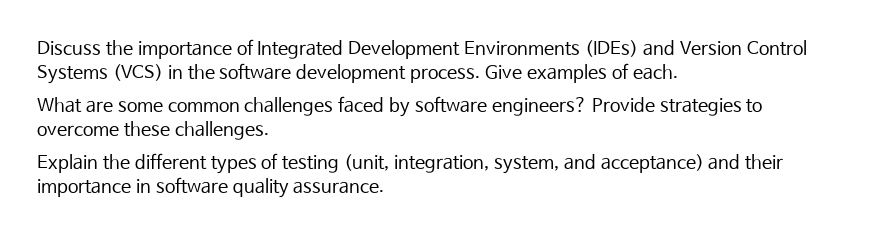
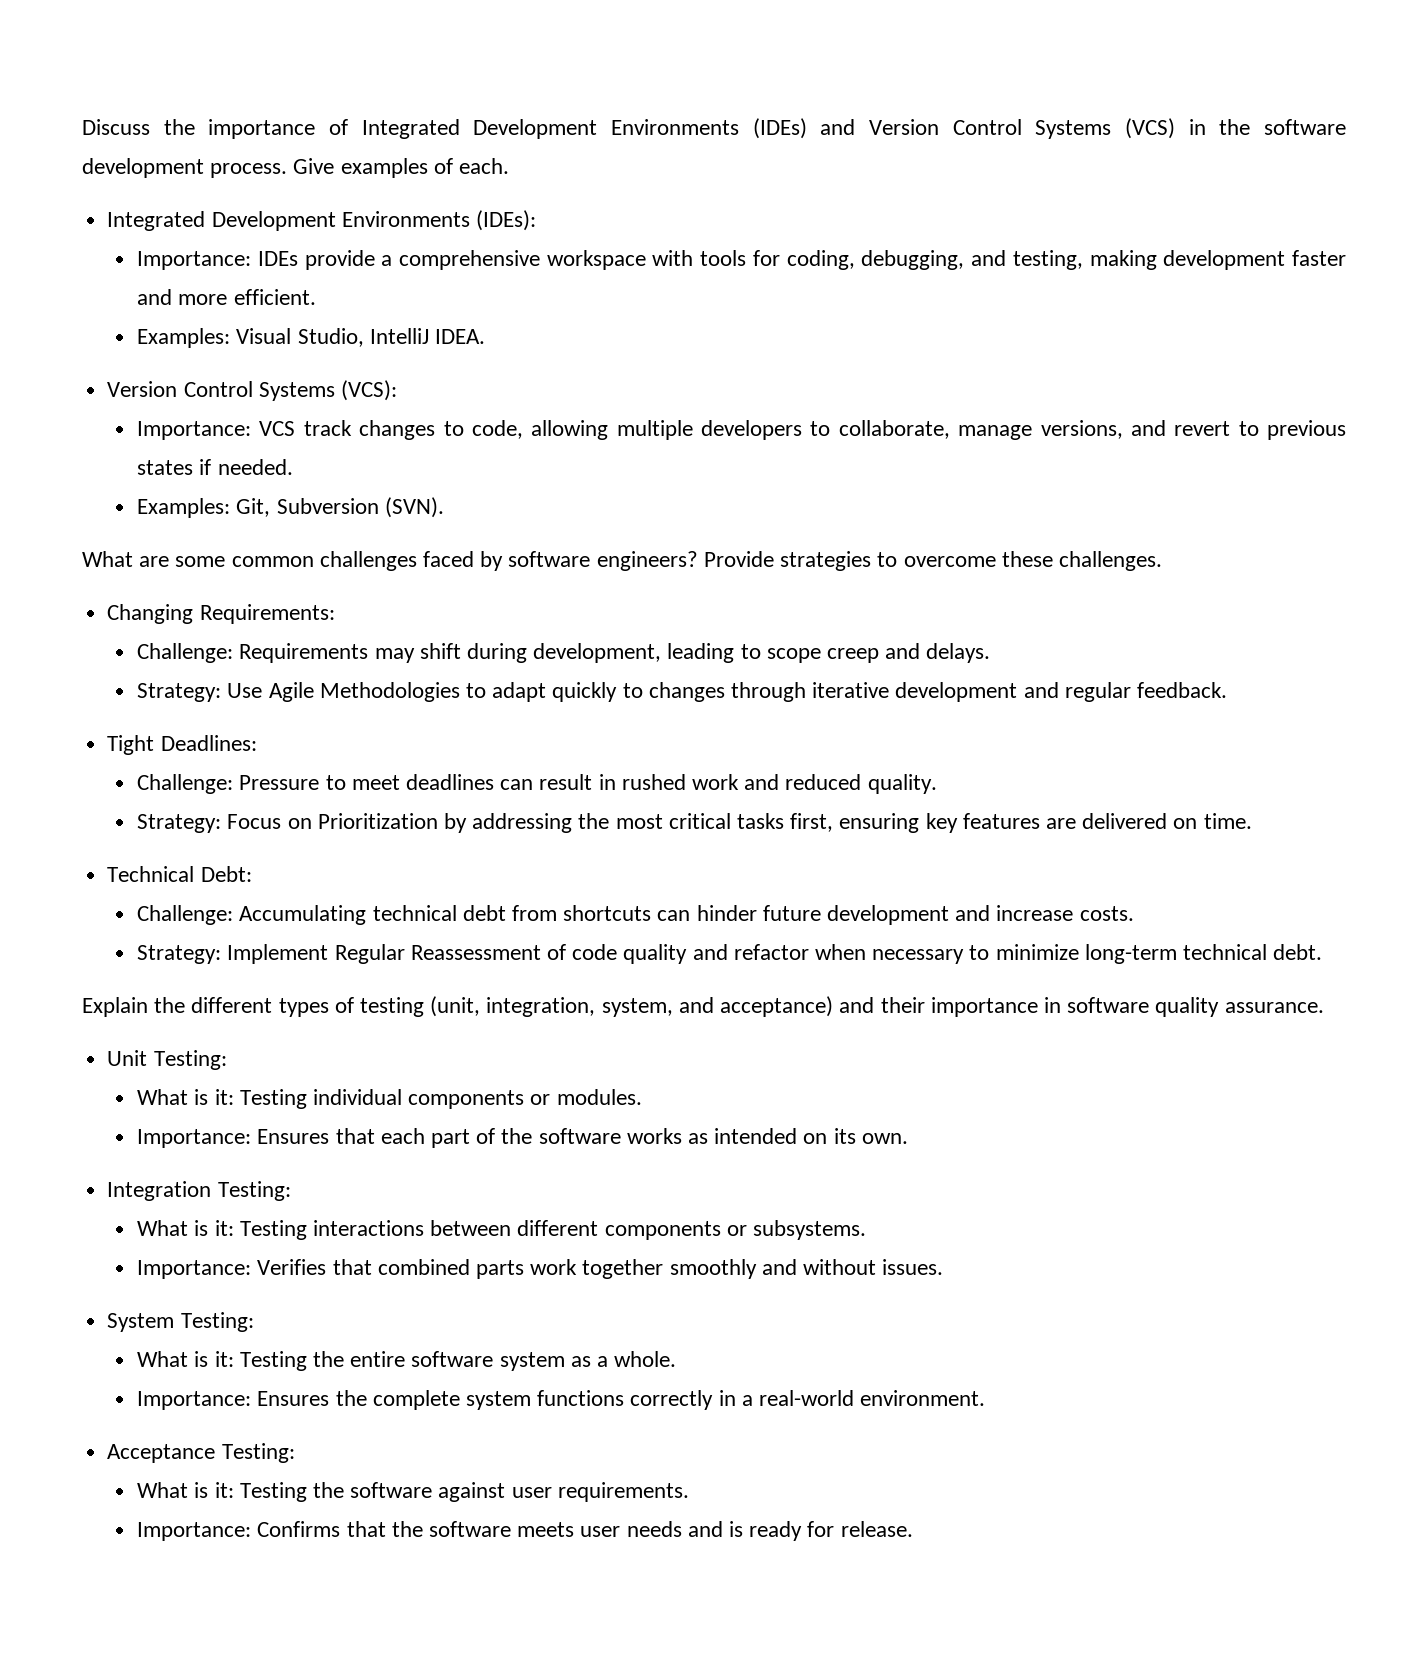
+ Integrated Development Environments (IDEs):
+ Importance: IDEs provide a comprehensive workspace with tools for coding, debugging, and testing, making development faster and more efficient.
+ Examples: Visual Studio, IntelliJ IDEA.
+ Version Control Systems (VCS):
+ Importance: VCS track changes to code, allowing multiple developers to collaborate, manage versions, and revert to previous states if needed.
+ Examples: Git, Subversion (SVN).
+ Changing Requirements:
+ Challenge: Requirements may shift during development, leading to scope creep and delays.
+ Strategy: Use Agile Methodologies to adapt quickly to changes through iterative development and regular feedback.
+ Tight Deadlines:
+ Challenge: Pressure to meet deadlines can result in rushed work and reduced quality.
+ Strategy: Focus on Prioritization by addressing the most critical tasks first, ensuring key features are delivered on time.
+ Technical Debt:
+ Challenge: Accumulating technical debt from shortcuts can hinder future development and increase costs.
+ Strategy: Implement Regular Reassessment of code quality and refactor when necessary to minimize long-term technical debt.
+ Unit Testing:
+ What is it: Testing individual components or modules.
+ Importance: Ensures that each part of the software works as intended on its own.
+ Integration Testing:
+ What is it: Testing interactions between different components or subsystems.
+ Importance: Verifies that combined parts work together smoothly and without issues.
+ System Testing:
+ What is it: Testing the entire software system as a whole.
+ Importance: Ensures the complete system functions correctly in a real-world environment.
+ Acceptance Testing:
+ What is it: Testing the software against user requirements.
+ Importance: Confirms that the software meets user needs and is ready for release.

